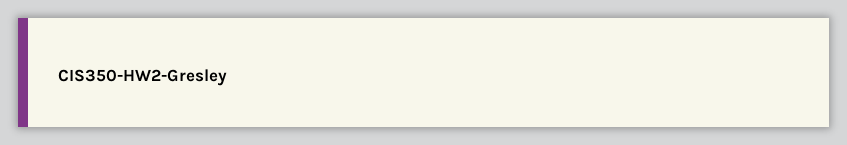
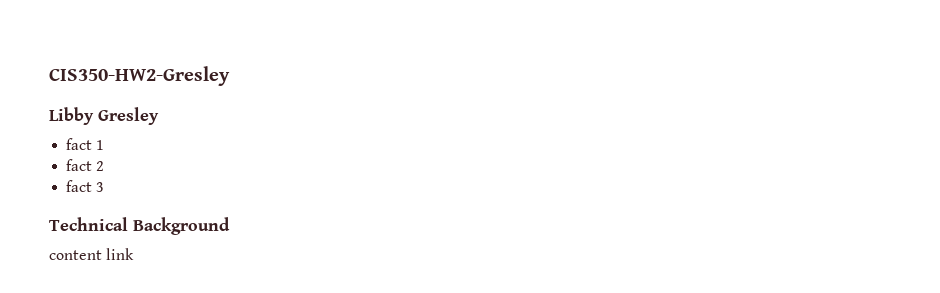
+ Libby Gresley
+ fact 1
+ fact 2
+ fact 3
+ Technical Background
+ content link

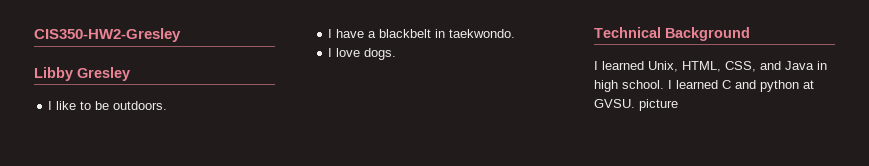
- fact 1
- fact 2
- fact 3
+ I like to be outdoors.
+ I have a blackbelt in taekwondo.
+ I love dogs.
  Technical Background
- content link
+ I learned Unix, HTML, CSS, and Java in high school. I learned C and python at GVSU. picture

